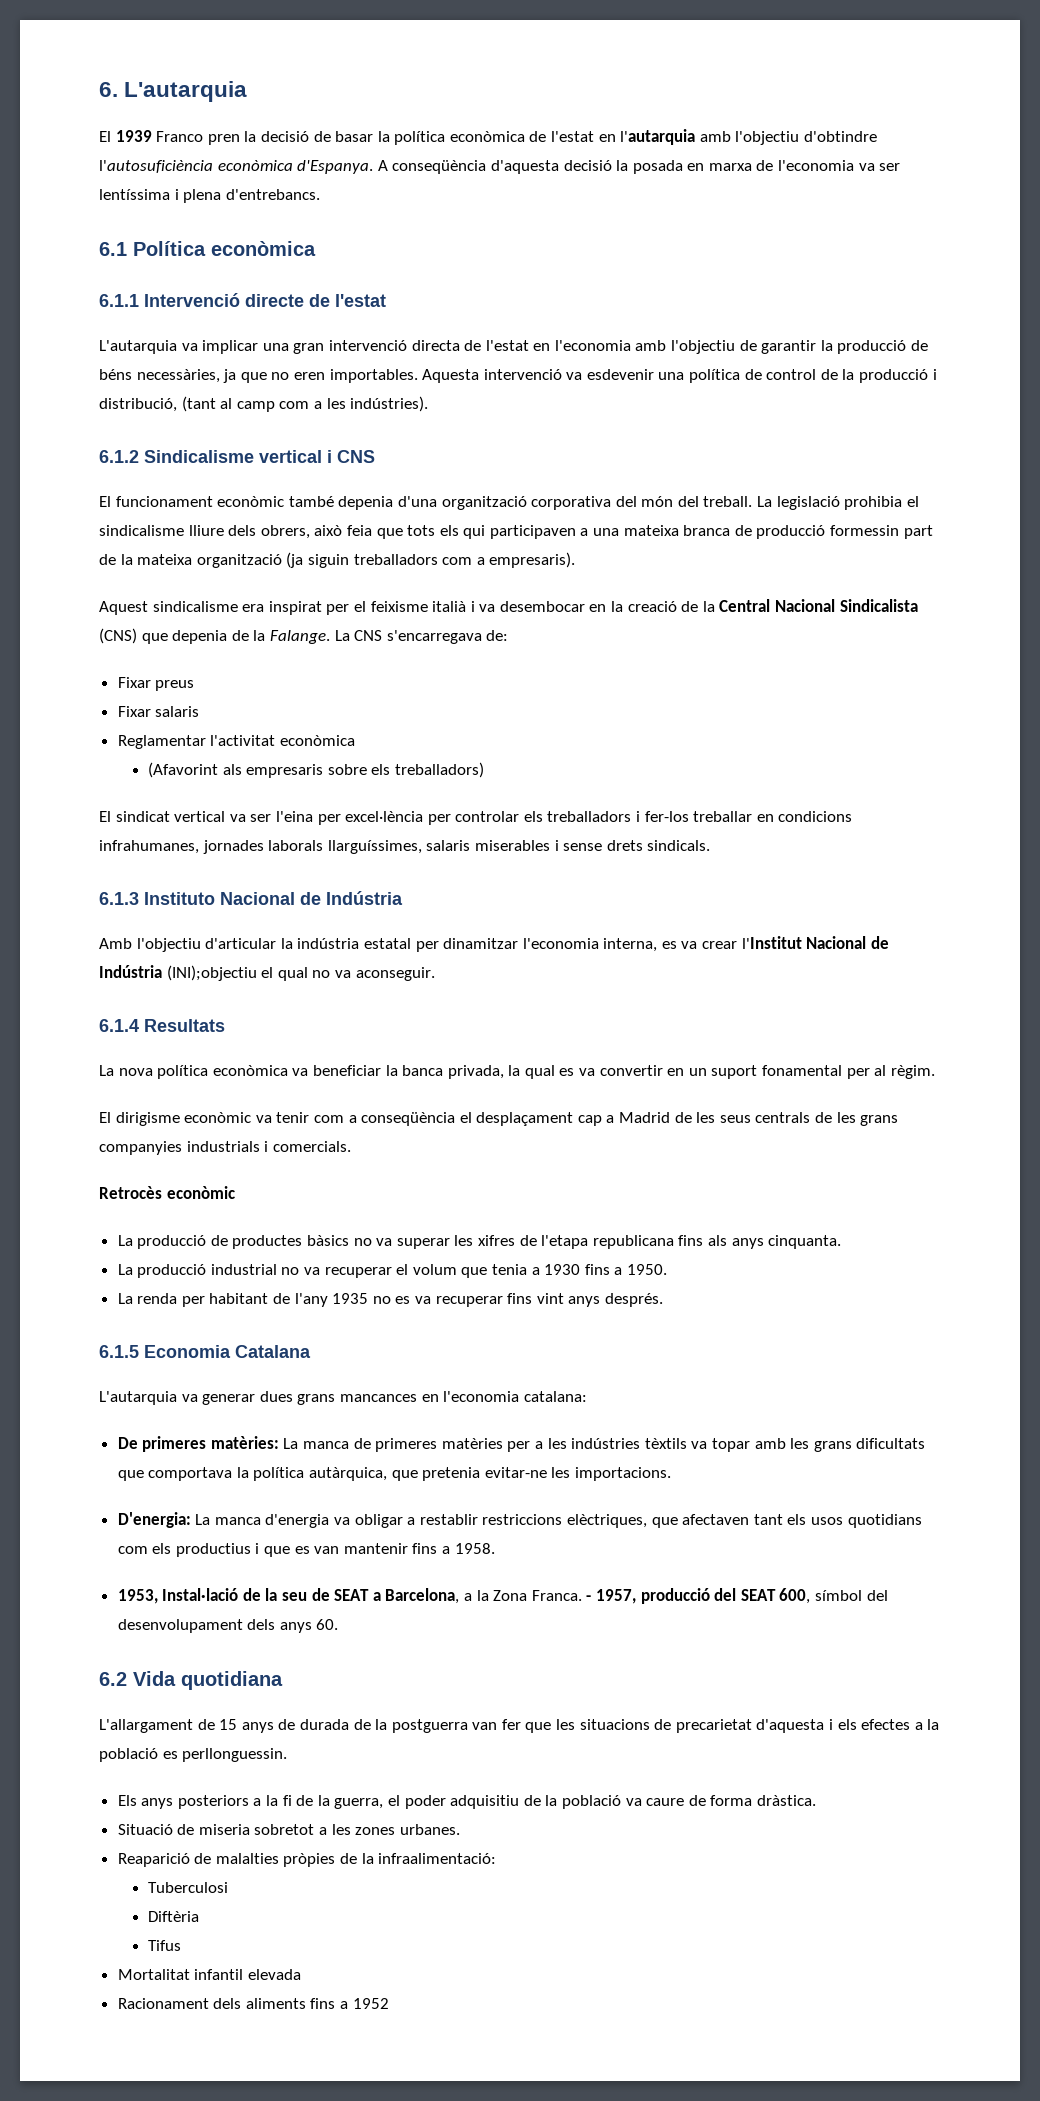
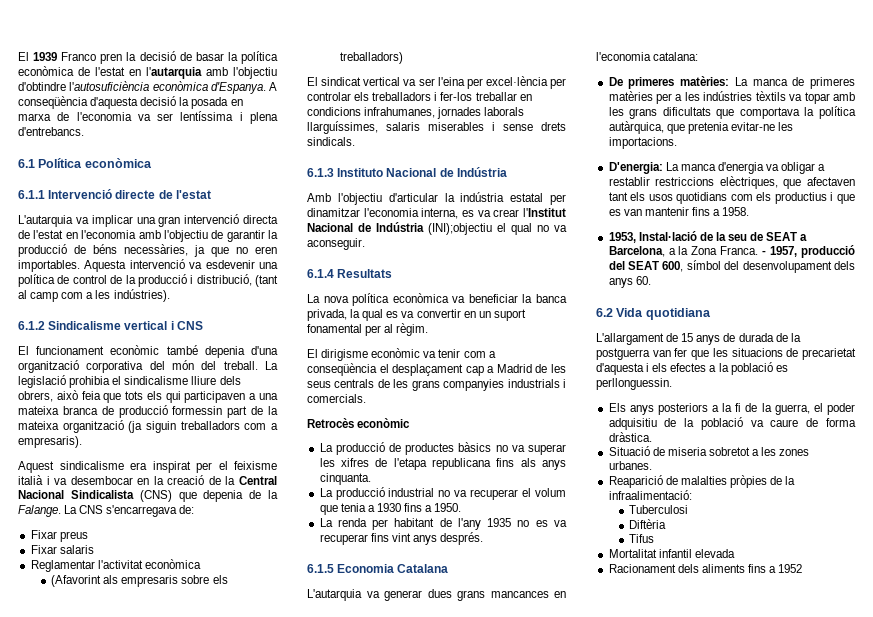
- 6. L'autarquia

